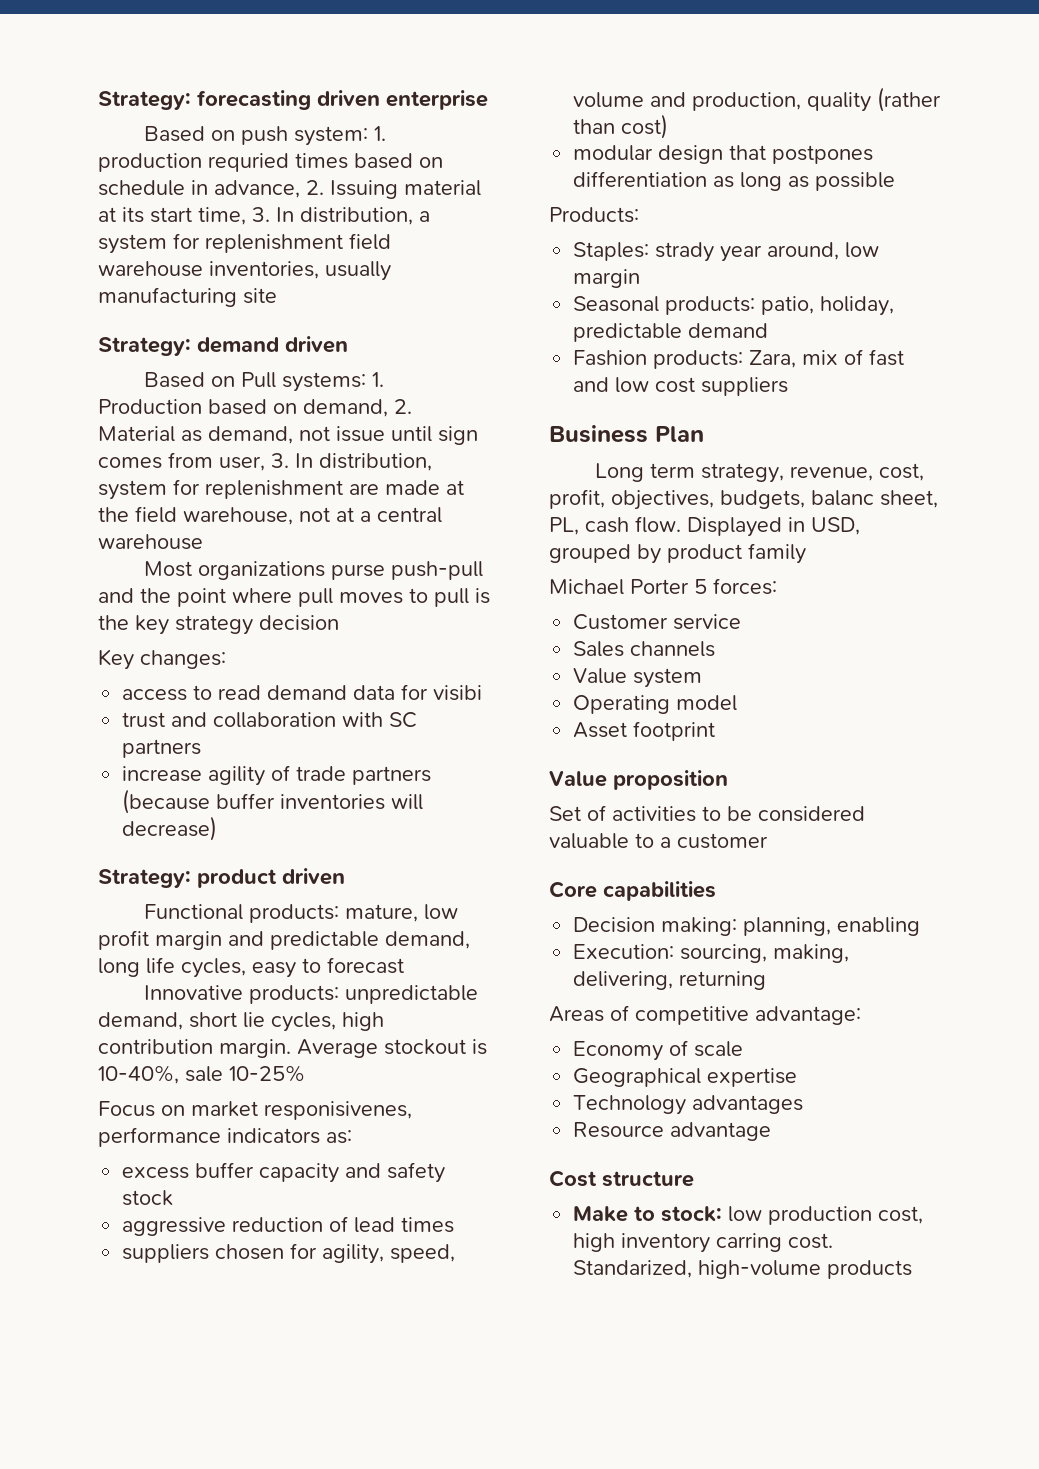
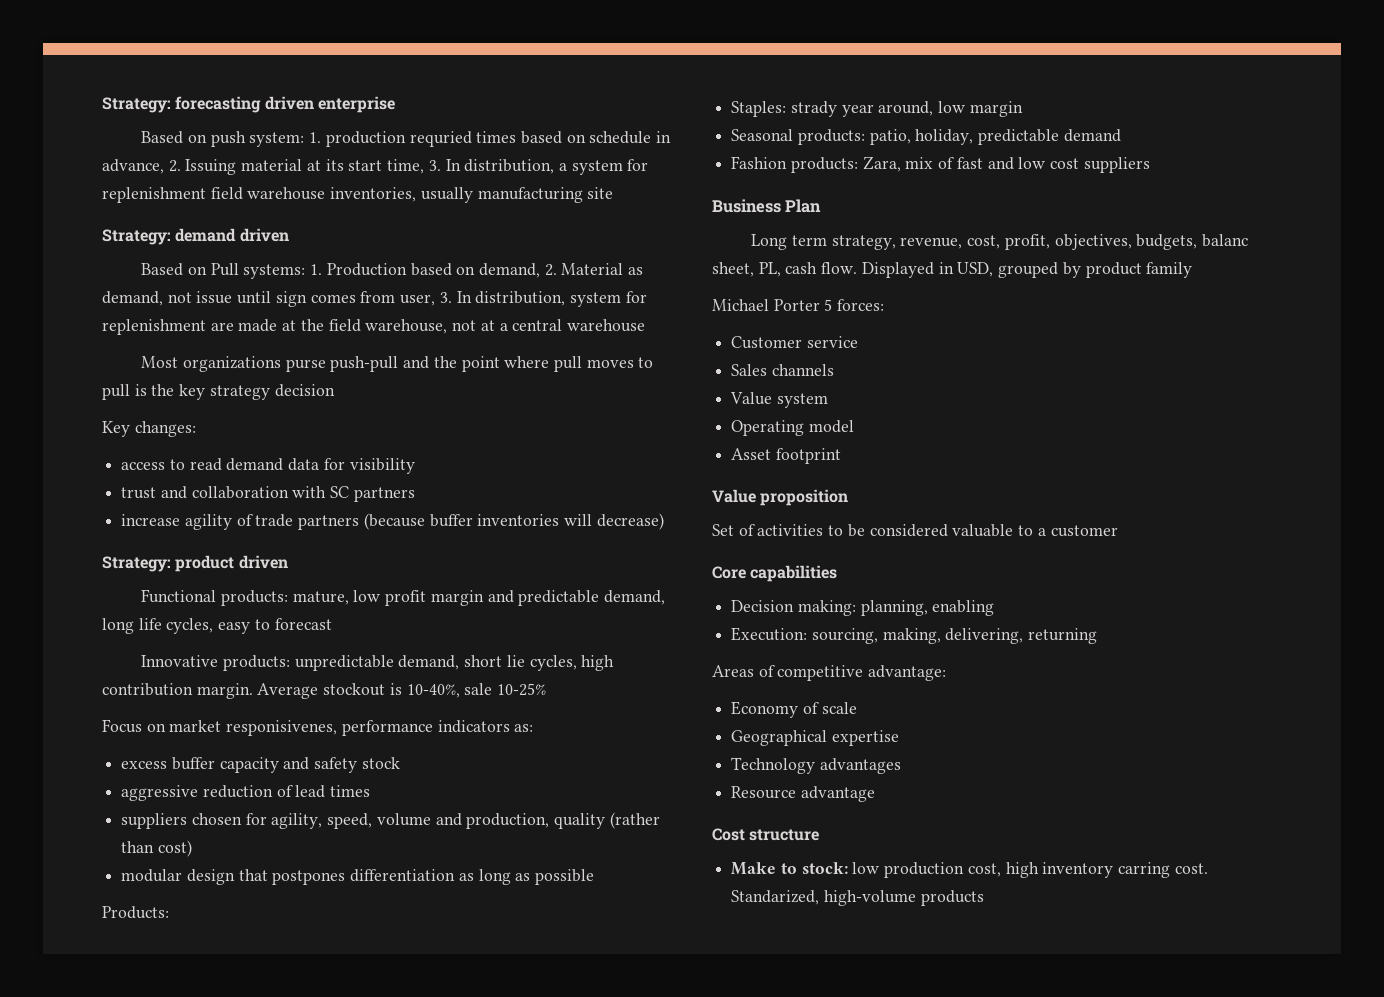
- access to read demand data for visibi
+ access to read demand data for visibility

